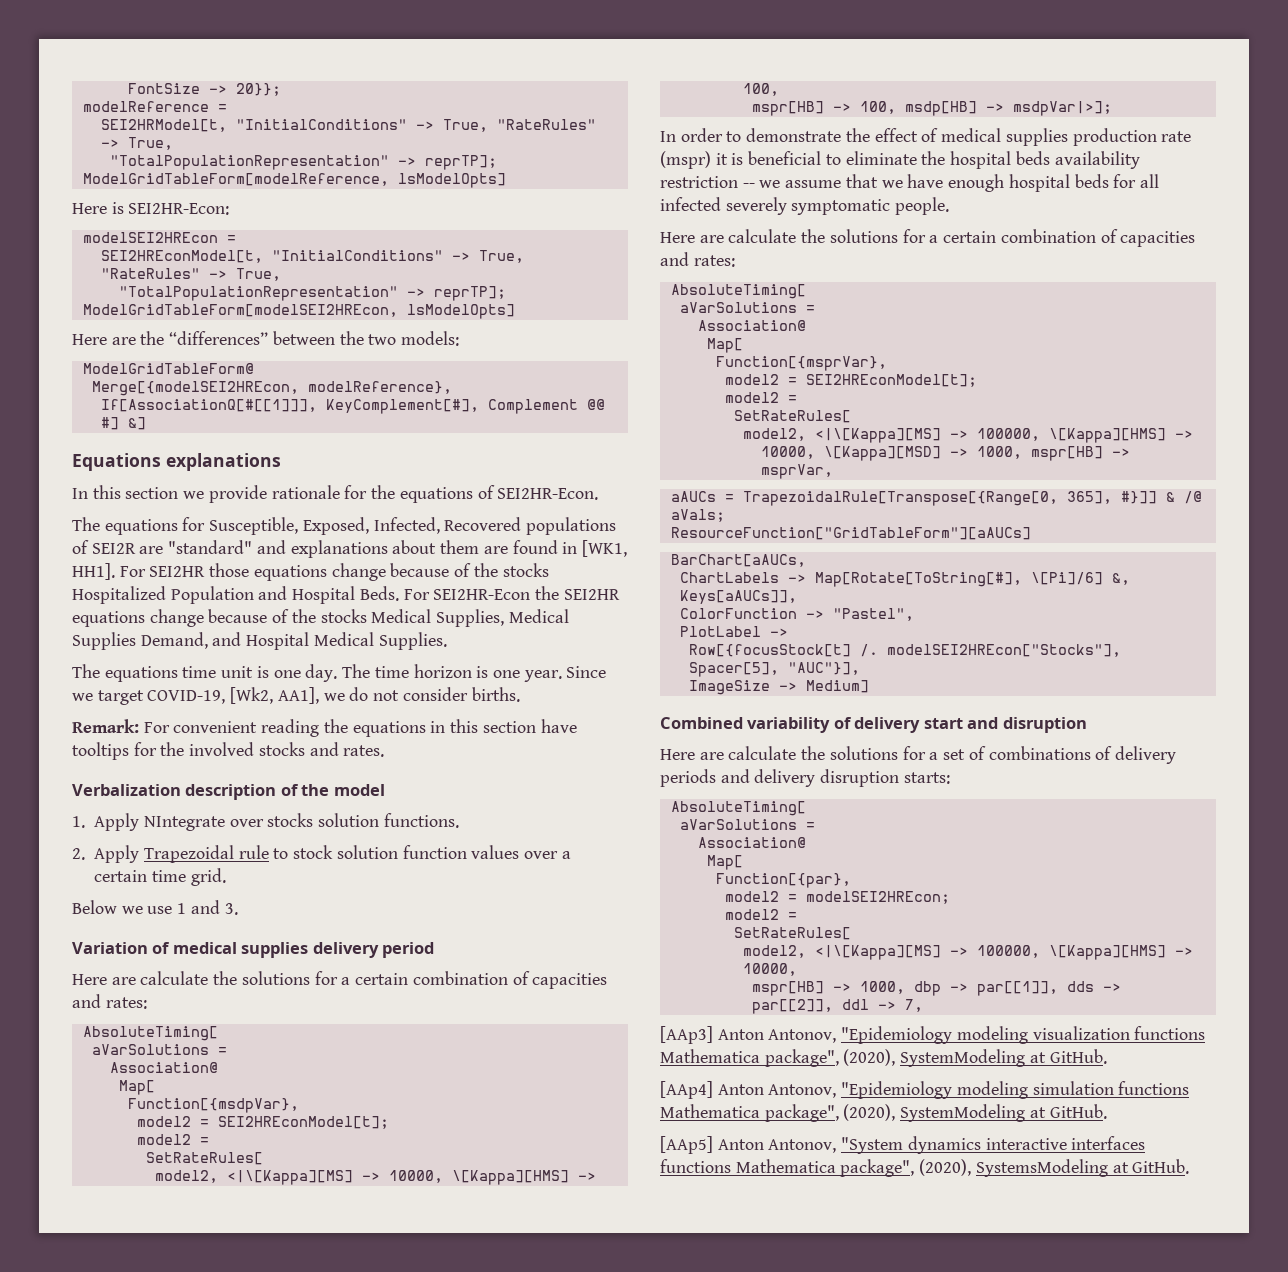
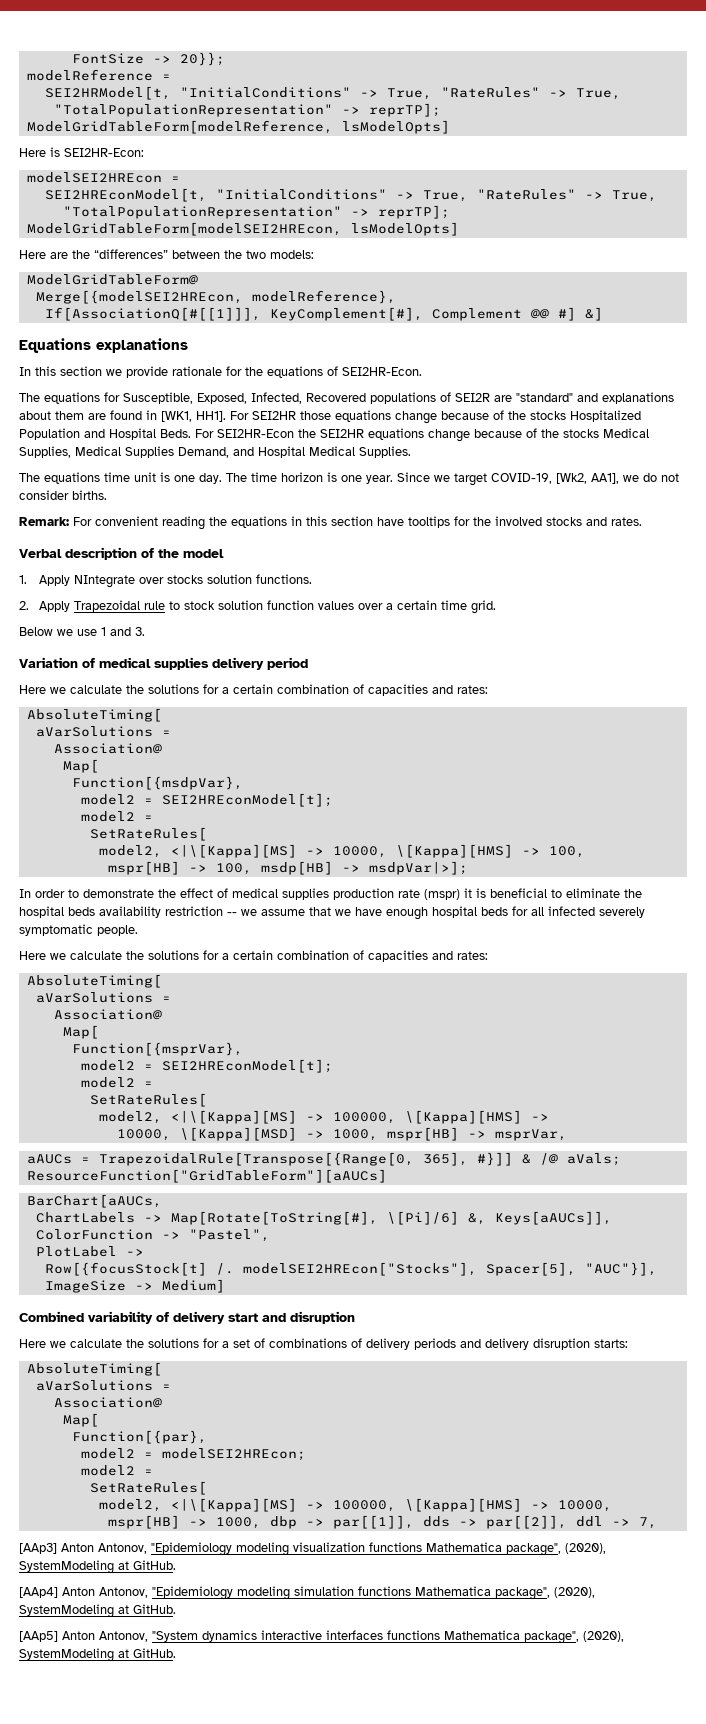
- Verbalization description of the model
+ Verbal description of the model
  Variation of medical supplies delivery period
- Here are calculate the solutions for a certain combination of capacities and rates:
+ Here we calculate the solutions for a certain combination of capacities and rates:
  In order to demonstrate the effect of medical supplies production rate (mspr) it is beneficial to eliminate the hospital beds availability restriction -- we assume that we have enough hospital beds for all infected severely symptomatic people.
- Here are calculate the solutions for a certain combination of capacities and rates:
+ Here we calculate the solutions for a certain combination of capacities and rates:
- Here are calculate the solutions for a set of combinations of delivery periods and delivery disruption starts:
+ Here we calculate the solutions for a set of combinations of delivery periods and delivery disruption starts:
- [AAp5] Anton Antonov, "System dynamics interactive interfaces functions Mathematica package", (2020), SystemsModeling at GitHub.
+ [AAp5] Anton Antonov, "System dynamics interactive interfaces functions Mathematica package", (2020), SystemModeling at GitHub.

